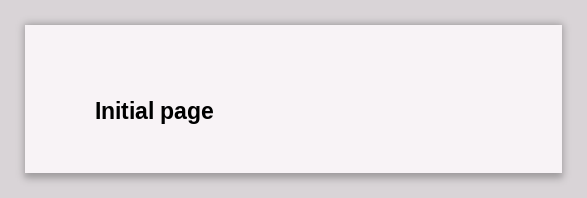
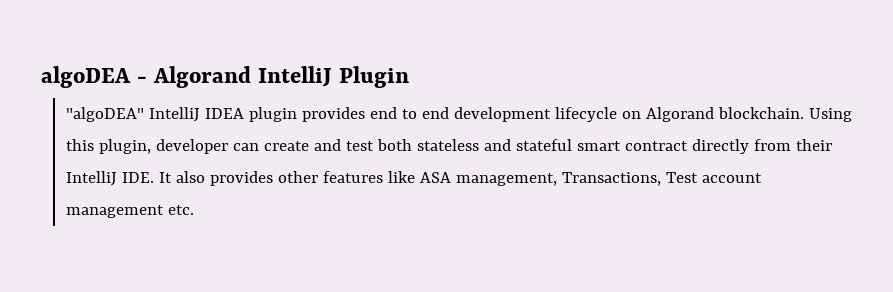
- Initial page
+ algoDEA - Algorand IntelliJ Plugin
+ "algoDEA" IntelliJ IDEA plugin provides end to end development lifecycle on Algorand blockchain. Using this plugin, developer can create and test both stateless and stateful smart contract directly from their IntelliJ IDE. It also provides other features like ASA management, Transactions, Test account management etc.

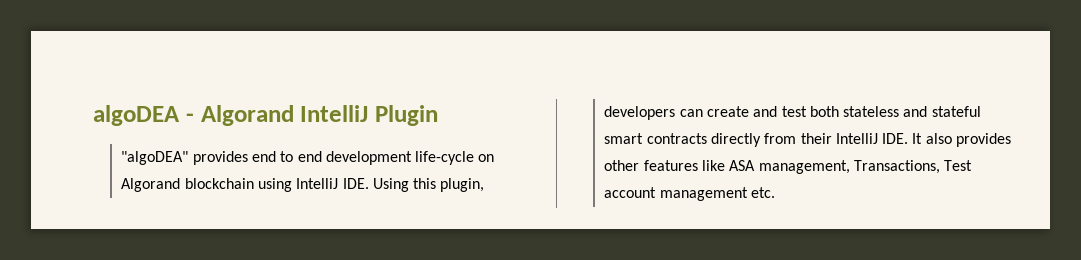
- "algoDEA" IntelliJ IDEA plugin provides end to end development lifecycle on Algorand blockchain. Using this plugin, developer can create and test both stateless and stateful smart contract directly from their IntelliJ IDE. It also provides other features like ASA management, Transactions, Test account management etc.
+ "algoDEA" provides end to end development life-cycle on Algorand blockchain using IntelliJ IDE. Using this plugin, developers can create and test both stateless and stateful smart contracts directly from their IntelliJ IDE. It also provides other features like ASA management, Transactions, Test account management etc.

